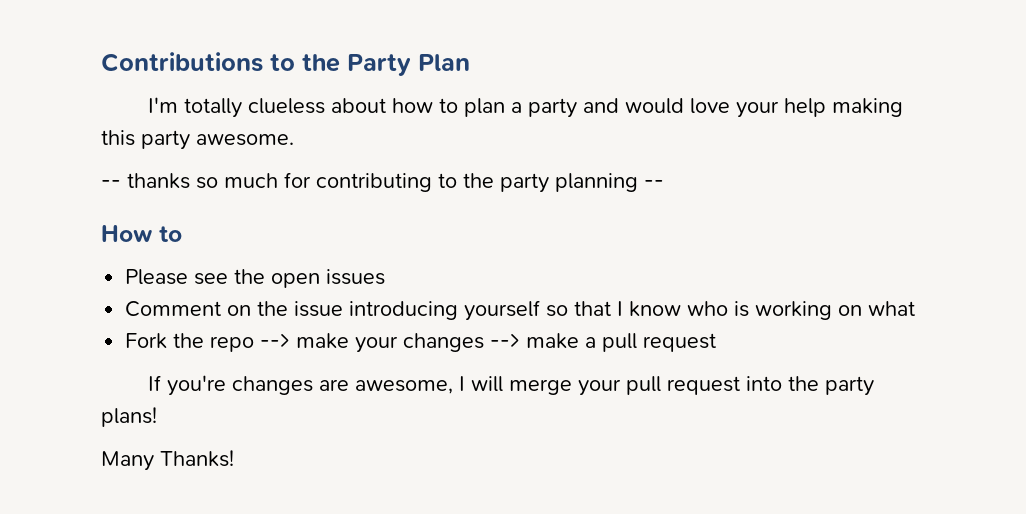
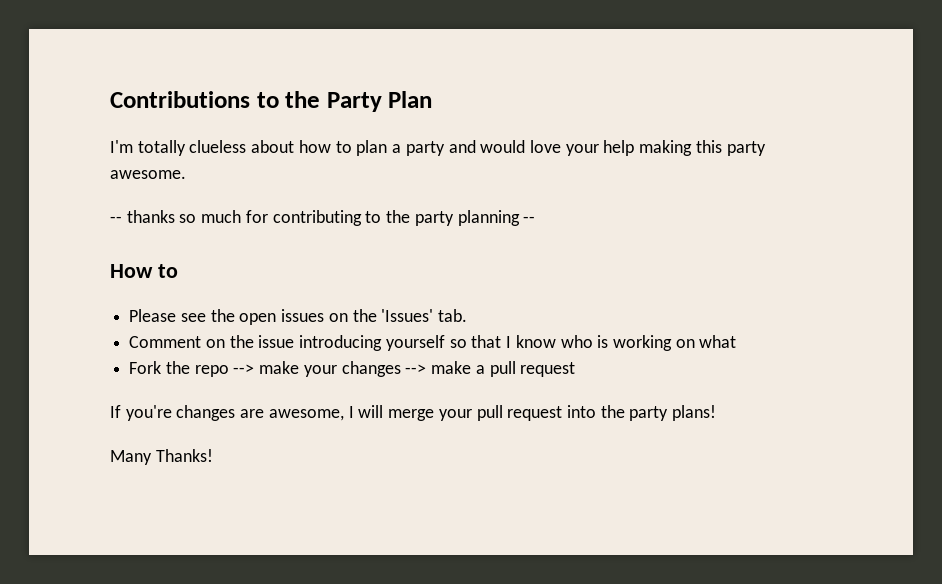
- Please see the open issues
+ Please see the open issues on the 'Issues' tab.

